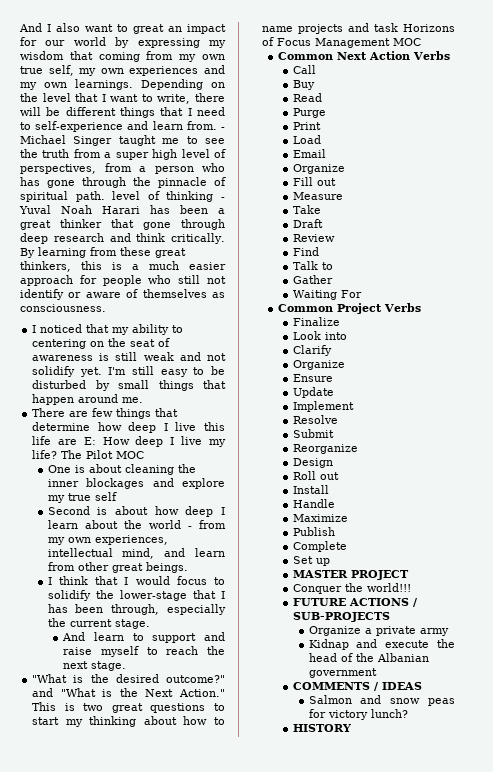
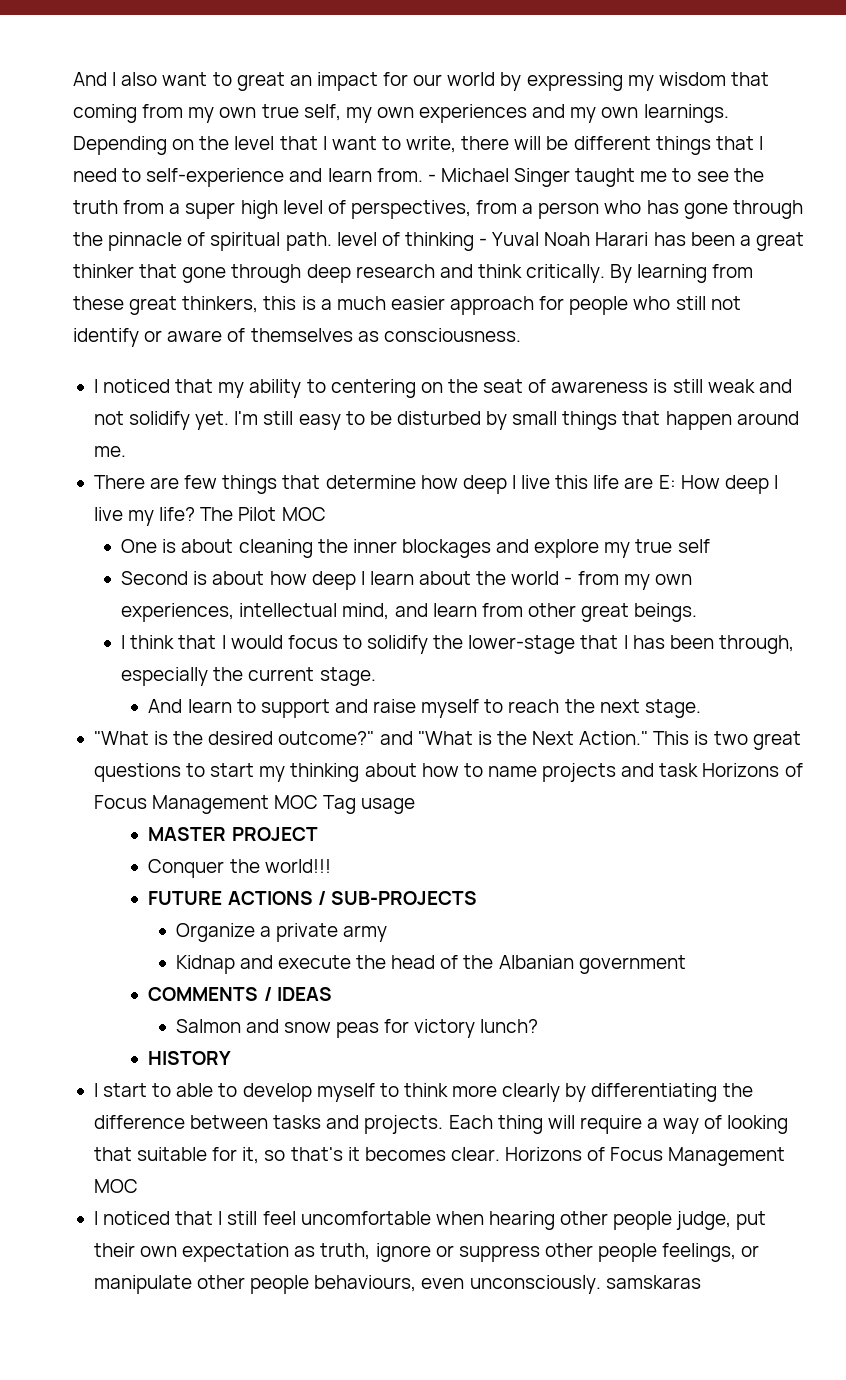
- This is two great questions to start my thinking about how to name projects and task Horizons of Focus Management MOC
- Common Next Action Verbs
- Call
- Buy
- Read
- Purge
- Print
- Load
- Email
- Organize
- Fill out
- Measure
- Take
- Draft
- Review
- Find
- Talk to
- Gather
- Waiting For
- Common Project Verbs
- Finalize
- Look into
- Clarify
- Organize
- Ensure
- Update
- Implement
- Resolve
- Submit
- Reorganize
- Design
- Roll out
- Install
- Handle
- Maximize
- Publish
- Complete
- Set up
+ This is two great questions to start my thinking about how to name projects and task Horizons of Focus Management MOC Tag usage
+ I start to able to develop myself to think more clearly by differentiating the difference between tasks and projects. Each thing will require a way of looking that suitable for it, so that's it becomes clear. Horizons of Focus Management MOC
+ I noticed that I still feel uncomfortable when hearing other people judge, put their own expectation as truth, ignore or suppress other people feelings, or manipulate other people behaviours, even unconsciously. samskaras

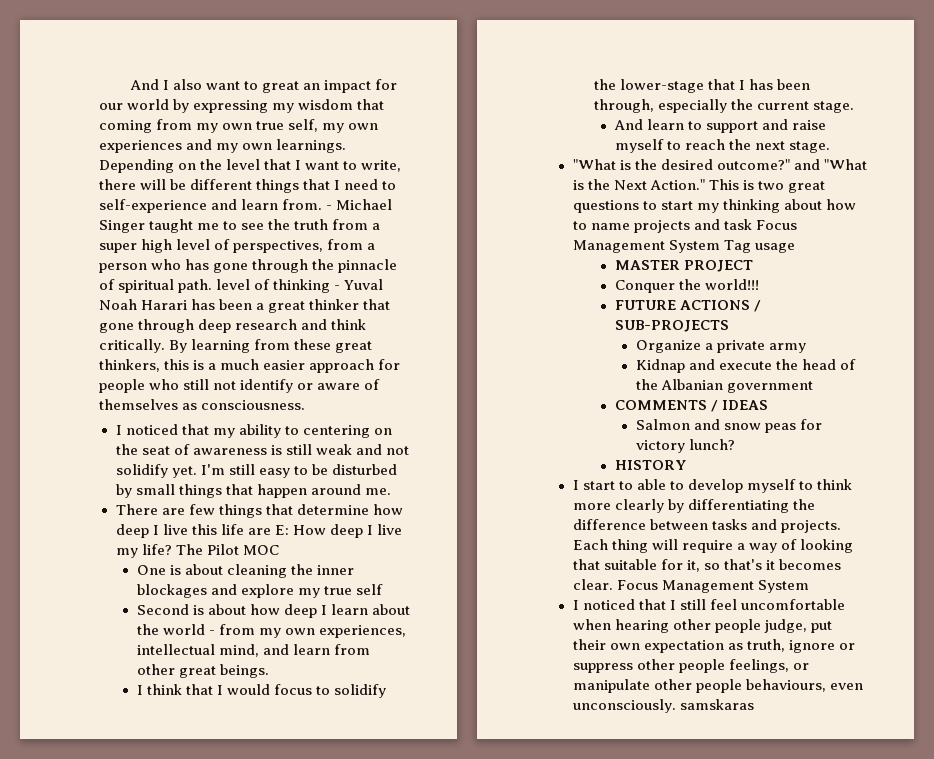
- This is two great questions to start my thinking about how to name projects and task Horizons of Focus Management MOC Tag usage
+ This is two great questions to start my thinking about how to name projects and task Focus Management System Tag usage
- Each thing will require a way of looking that suitable for it, so that's it becomes clear. Horizons of Focus Management MOC
+ Each thing will require a way of looking that suitable for it, so that's it becomes clear. Focus Management System

